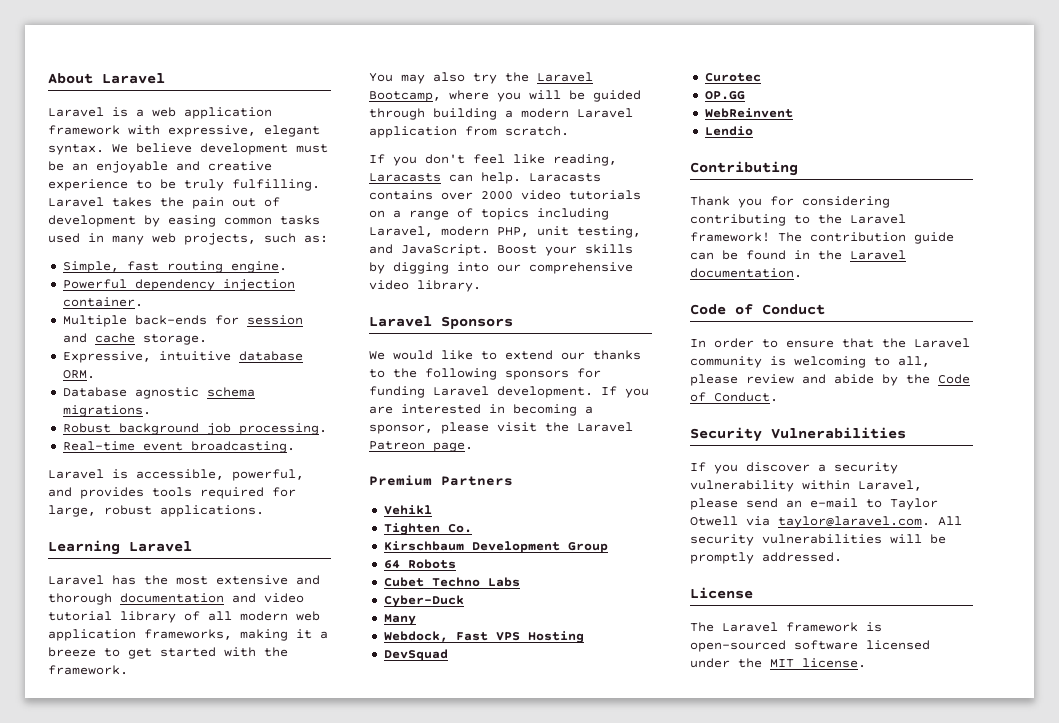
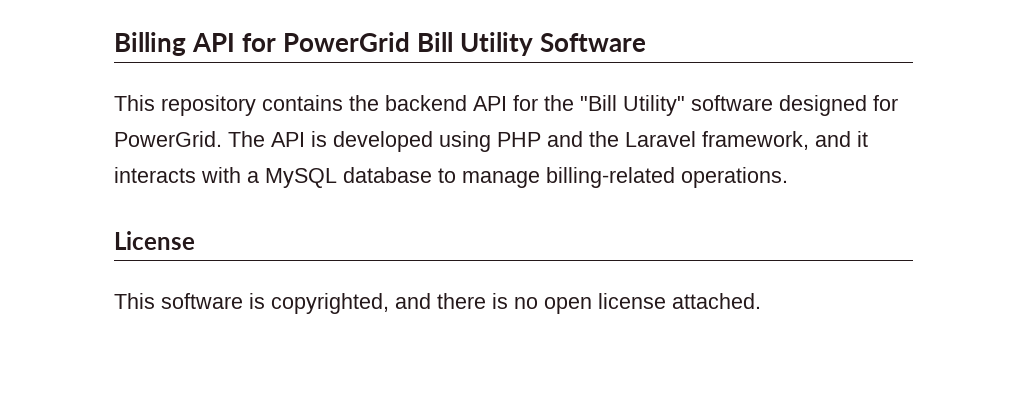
- About Laravel
- Laravel is a web application framework with expressive, elegant syntax. We believe development must be an enjoyable and creative experience to be truly fulfilling. Laravel takes the pain out of development by easing common tasks used in many web projects, such as:
- Simple, fast routing engine.
- Powerful dependency injection container.
- Multiple back-ends for session and cache storage.
- Expressive, intuitive database ORM.
- Database agnostic schema migrations.
- Robust background job processing.
- Real-time event broadcasting.
- Laravel is accessible, powerful, and provides tools required for large, robust applications.
- Learning Laravel
- Laravel has the most extensive and thorough documentation and video tutorial library of all modern web application frameworks, making it a breeze to get started with the framework.
- You may also try the Laravel Bootcamp, where you will be guided through building a modern Laravel application from scratch.
- If you don't feel like reading, Laracasts can help. Laracasts contains over 2000 video tutorials on a range of topics including Laravel, modern PHP, unit testing, and JavaScript. Boost your skills by digging into our comprehensive video library.
- Laravel Sponsors
- We would like to extend our thanks to the following sponsors for funding Laravel development. If you are interested in becoming a sponsor, please visit the Laravel Patreon page.
- Premium Partners
- Vehikl
- Tighten Co.
- Kirschbaum Development Group
- 64 Robots
- Cubet Techno Labs
- Cyber-Duck
- Many
- Webdock, Fast VPS Hosting
- DevSquad
- Curotec
- OP.GG
- WebReinvent
- Lendio
- Contributing
- Thank you for considering contributing to the Laravel framework! The contribution guide can be found in the Laravel documentation.
- Code of Conduct
- In order to ensure that the Laravel community is welcoming to all, please review and abide by the Code of Conduct.
- Security Vulnerabilities
- If you discover a security vulnerability within Laravel, please send an e-mail to Taylor Otwell via taylor@laravel.com. All security vulnerabilities will be promptly addressed.
+ Billing API for PowerGrid Bill Utility Software
+ This repository contains the backend API for the "Bill Utility" software designed for PowerGrid. The API is developed using PHP and the Laravel framework, and it interacts with a MySQL database to manage billing-related operations.
  License
- The Laravel framework is open-sourced software licensed under the MIT license.
+ This software is copyrighted, and there is no open license attached.

